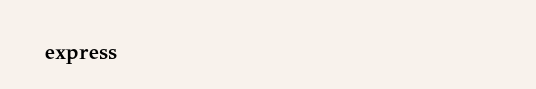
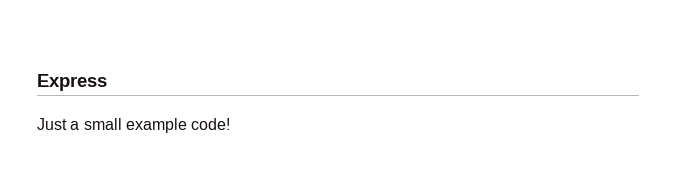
- express
+ Express
+ Just a small example code!

